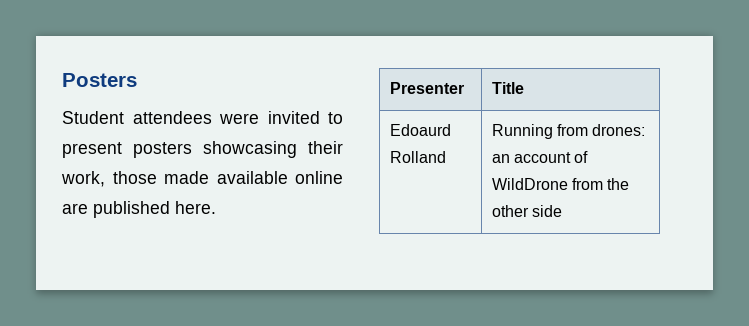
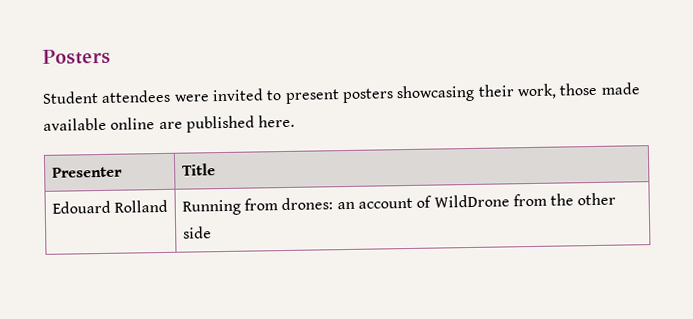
- Edoaurd Rolland | Running from drones: an account of WildDrone from the other side
+ Edouard Rolland | Running from drones: an account of WildDrone from the other side

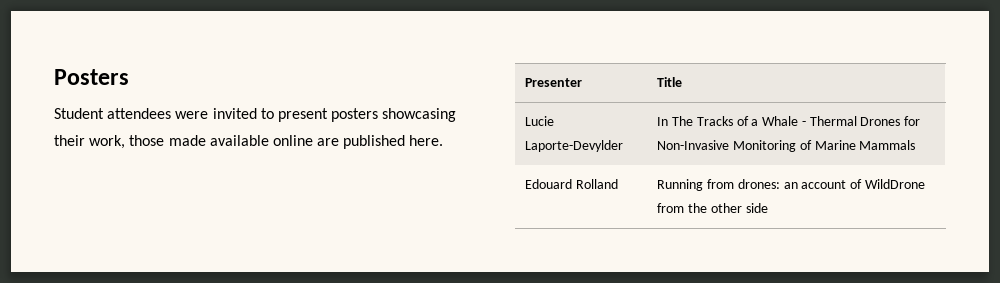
+ Lucie Laporte-Devylder | In The Tracks of a Whale - Thermal Drones for Non-Invasive Monitoring of Marine Mammals

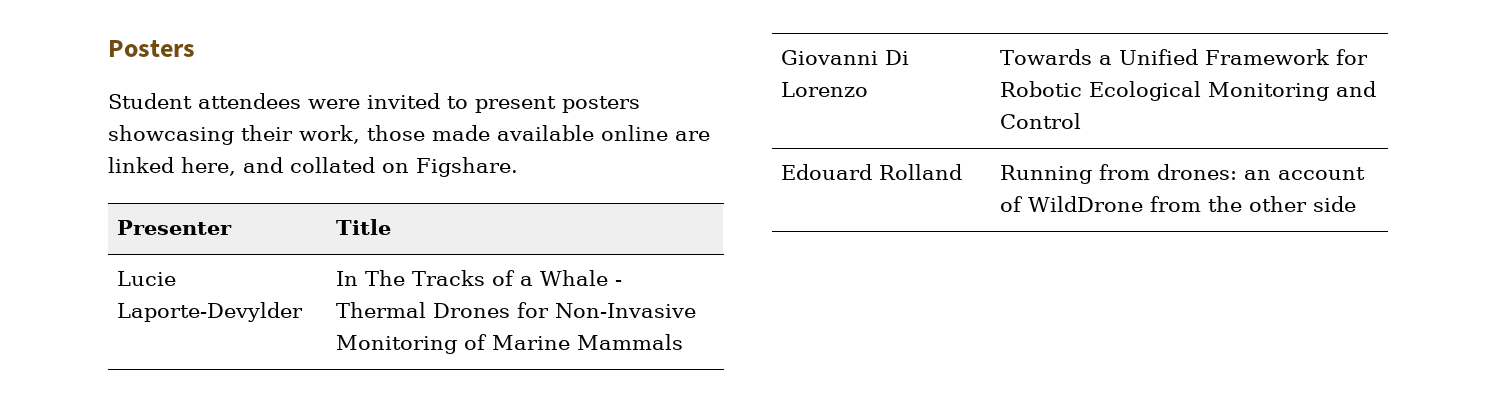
- Student attendees were invited to present posters showcasing their work, those made available online are published here.
+ Student attendees were invited to present posters showcasing their work, those made available online are linked here, and collated on Figshare.
+ Giovanni Di Lorenzo | Towards a Unified Framework for Robotic Ecological Monitoring and Control

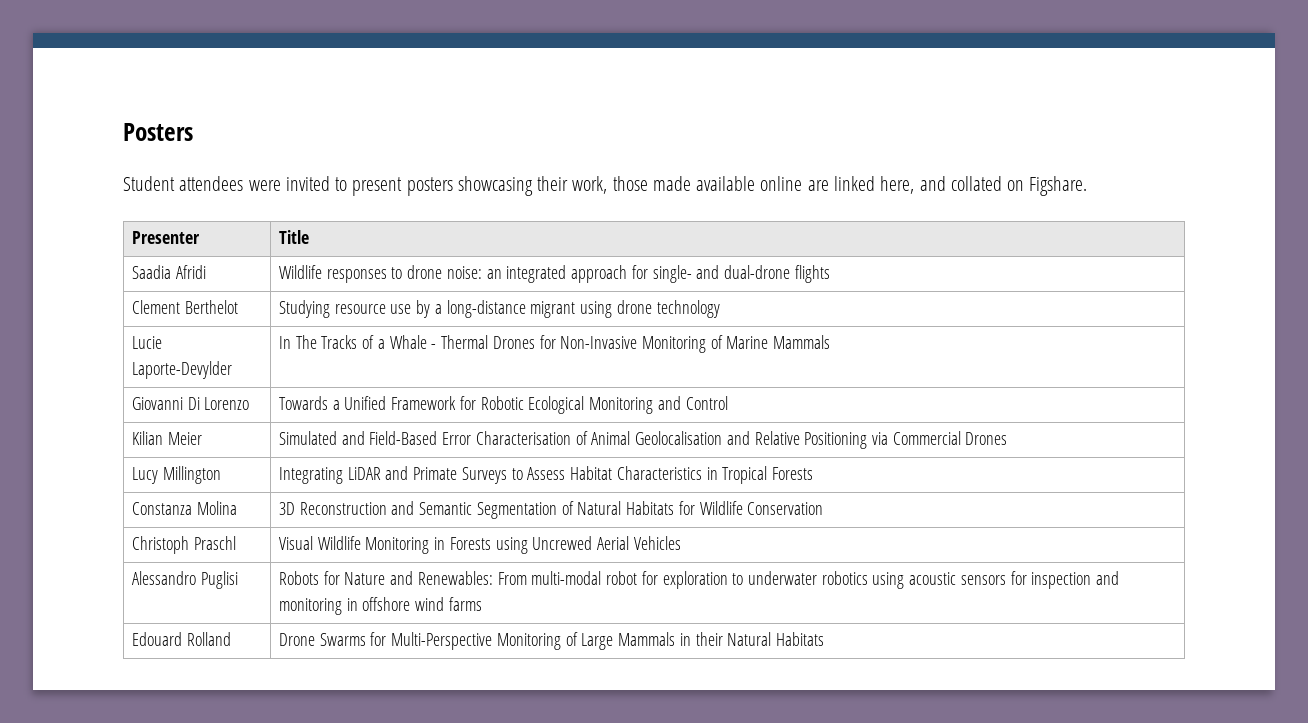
+ Saadia Afridi | Wildlife responses to drone noise: an integrated approach for single- and dual-drone flights
+ Clement Berthelot | Studying resource use by a long-distance migrant using drone technology
- Edouard Rolland | Running from drones: an account of WildDrone from the other side
+ Kilian Meier | Simulated and Field-Based Error Characterisation of Animal Geolocalisation and Relative Positioning via Commercial Drones
+ Lucy Millington | Integrating LiDAR and Primate Surveys to Assess Habitat Characteristics in Tropical Forests
+ Constanza Molina | 3D Reconstruction and Semantic Segmentation of Natural Habitats for Wildlife Conservation
+ Christoph Praschl | Visual Wildlife Monitoring in Forests using Uncrewed Aerial Vehicles
+ Alessandro Puglisi | Robots for Nature and Renewables: From multi-modal robot for exploration to underwater robotics using acoustic sensors for inspection and monitoring in offshore wind farms
+ Edouard Rolland | Drone Swarms for Multi-Perspective Monitoring of Large Mammals in their Natural Habitats

